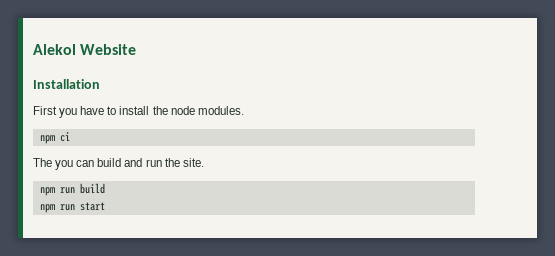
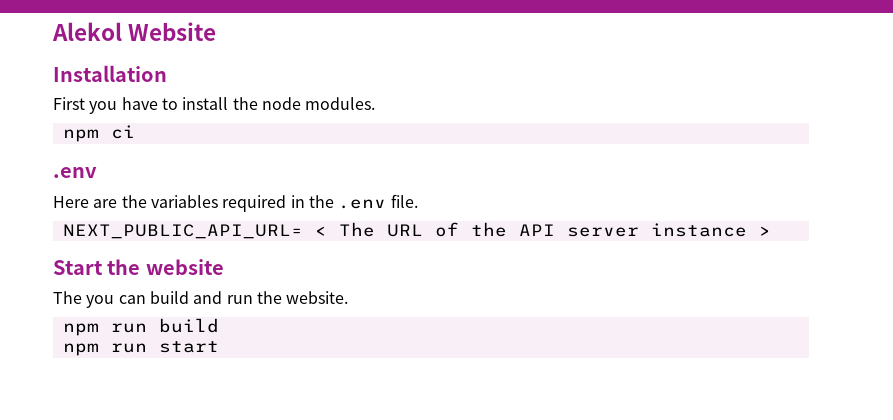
  npm ci
+ .env
+ Here are the variables required in the .env file.
+ NEXT_PUBLIC_API_URL= < The URL of the API server instance >
+ Start the website
- The you can build and run the site.
+ The you can build and run the website.

